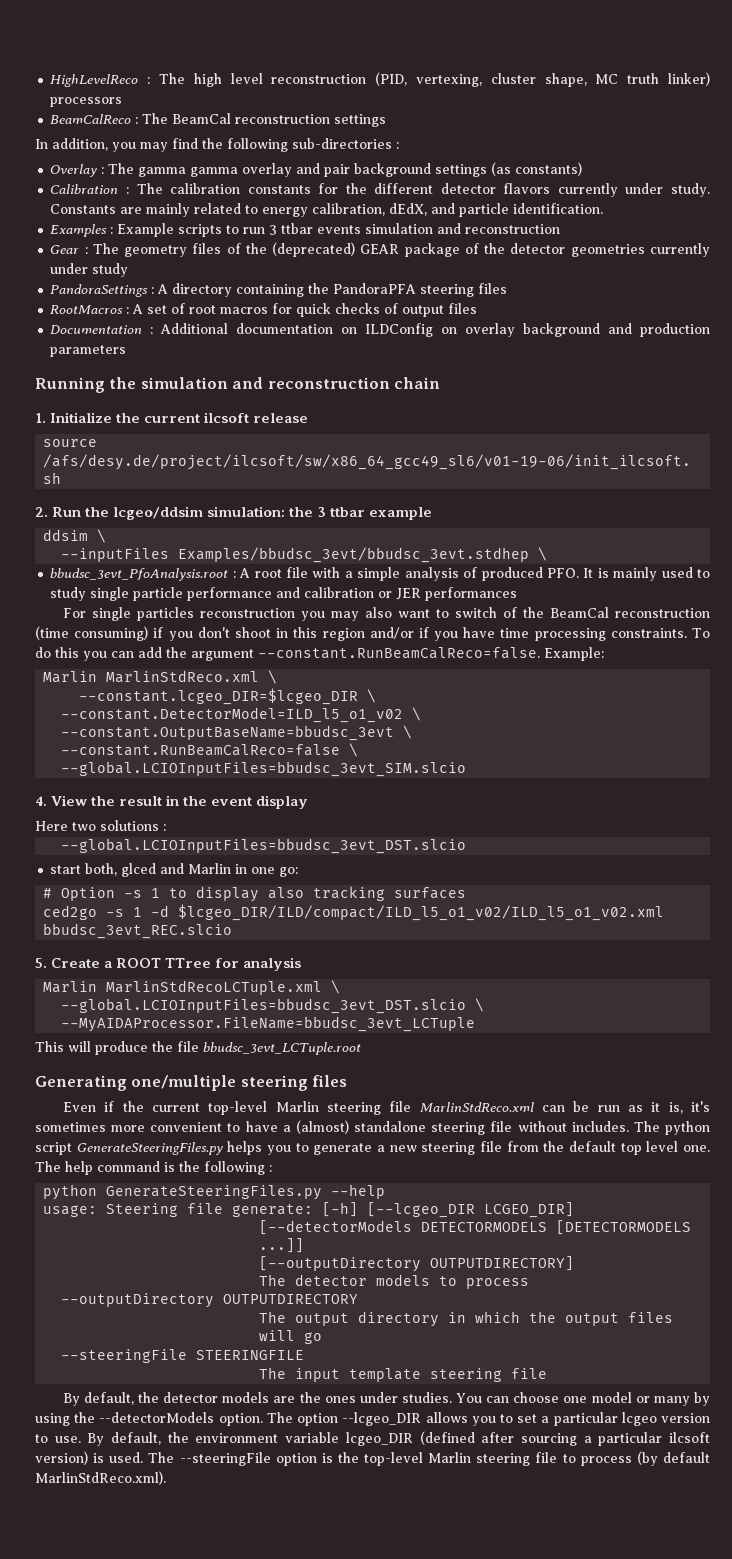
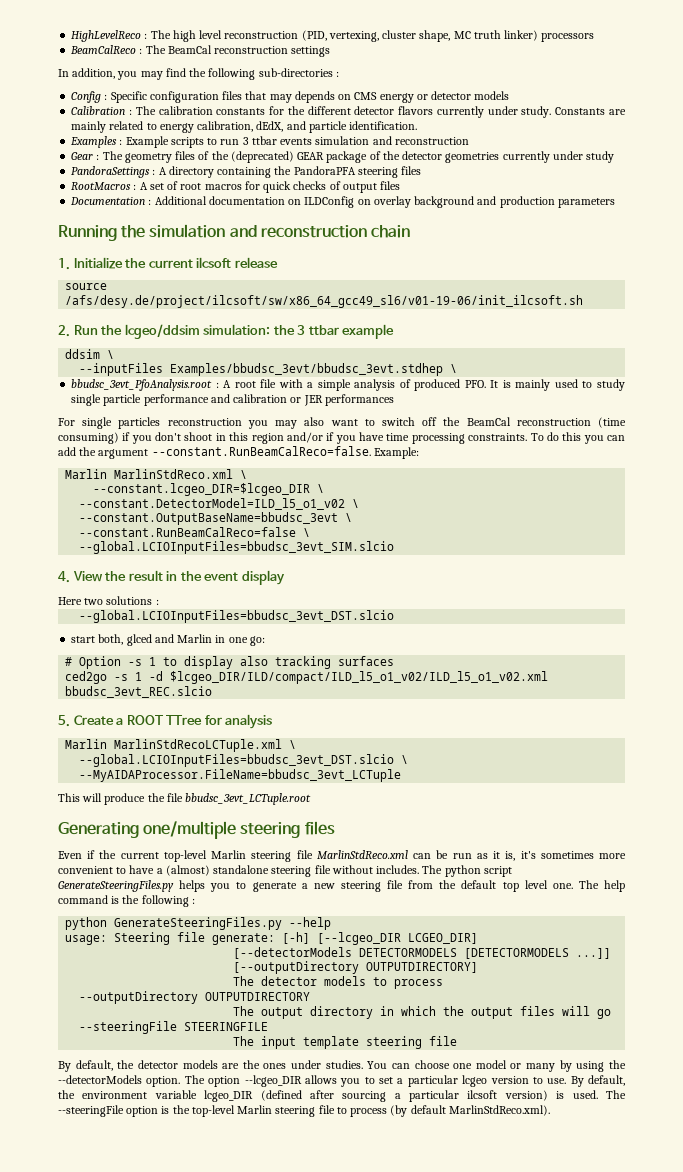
- Overlay : The gamma gamma overlay and pair background settings (as constants)
+ Config : Specific configuration files that may depends on CMS energy or detector models
- For single particles reconstruction you may also want to switch of the BeamCal reconstruction (time consuming) if you don't shoot in this region and/or if you have time processing constraints.
+ For single particles reconstruction you may also want to switch off the BeamCal reconstruction (time consuming) if you don't shoot in this region and/or if you have time processing constraints.

